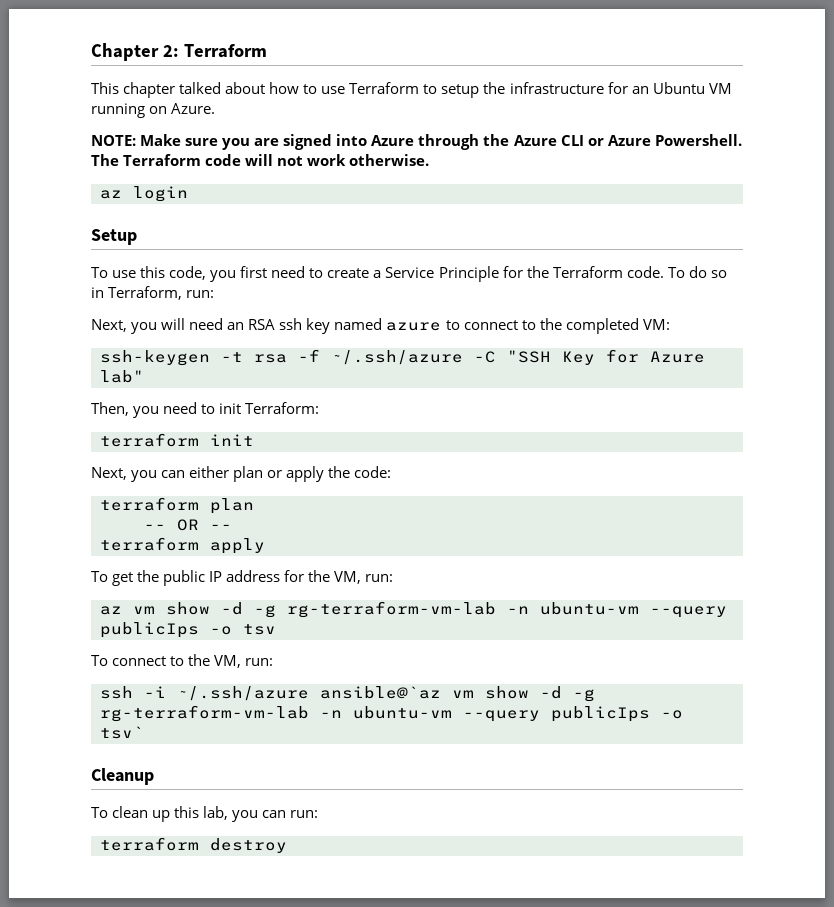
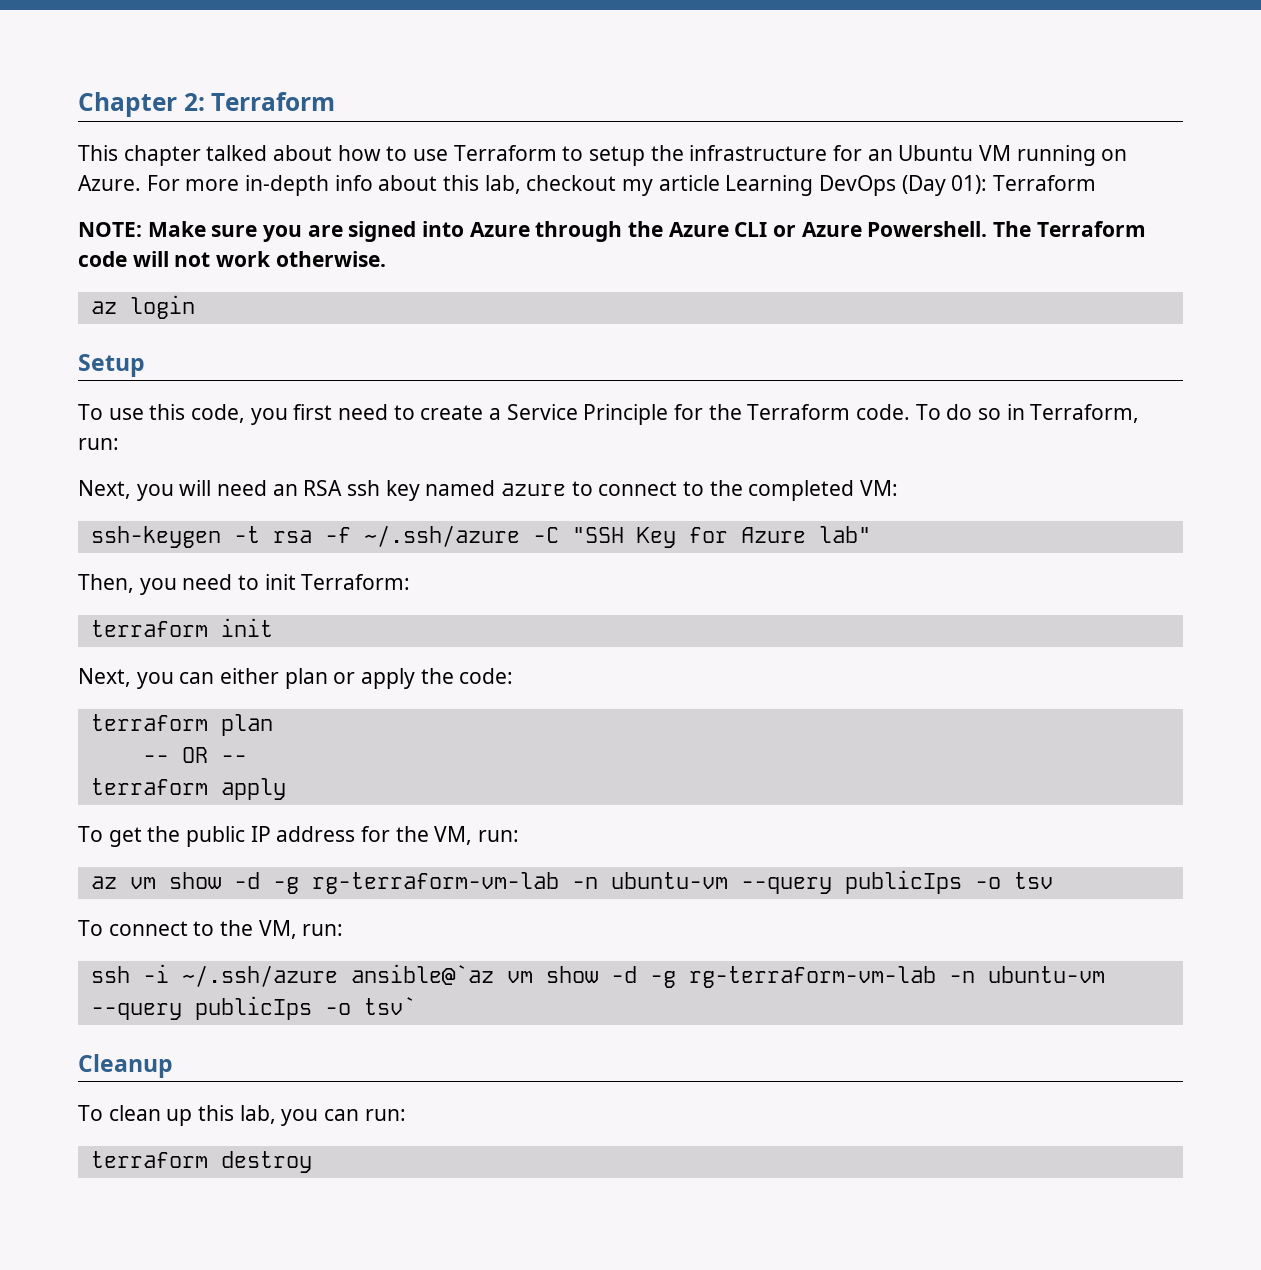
+ For more in-depth info about this lab, checkout my article Learning DevOps (Day 01): Terraform

